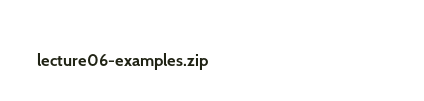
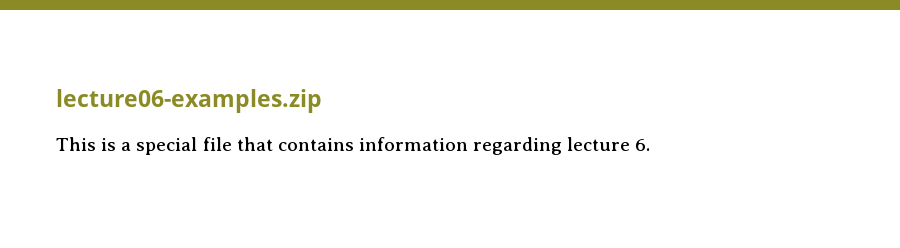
+ This is a special file that contains information regarding lecture 6.

